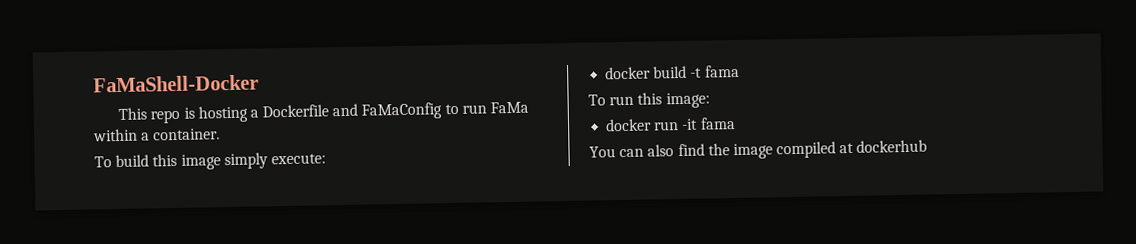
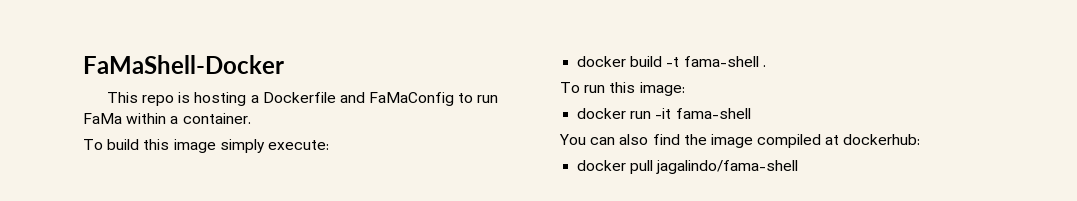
- docker build -t fama
+ docker build -t fama-shell .
- docker run -it fama
+ docker run -it fama-shell
- You can also find the image compiled at dockerhub
+ You can also find the image compiled at dockerhub:
+ docker pull jagalindo/fama-shell

